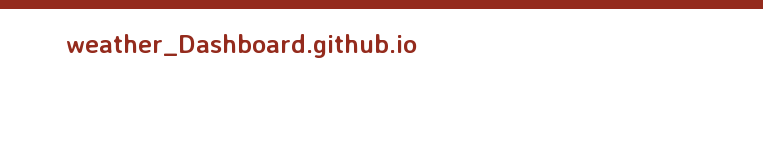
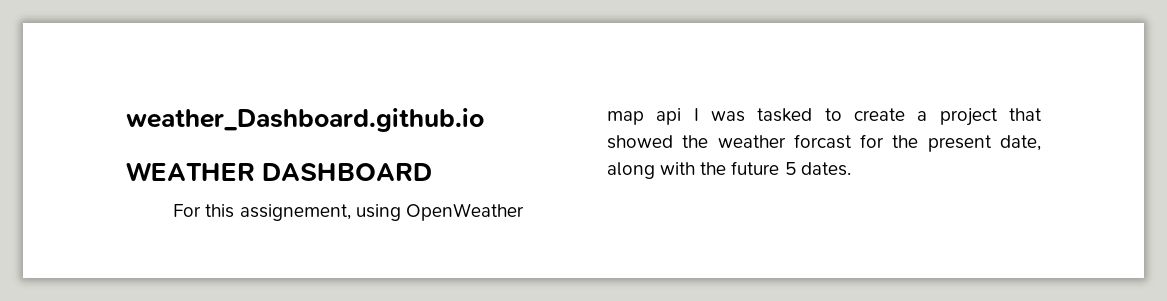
+ WEATHER DASHBOARD
+ For this assignement, using OpenWeather map api I was tasked to create a project that showed the weather forcast for the present date, along with the future 5 dates.

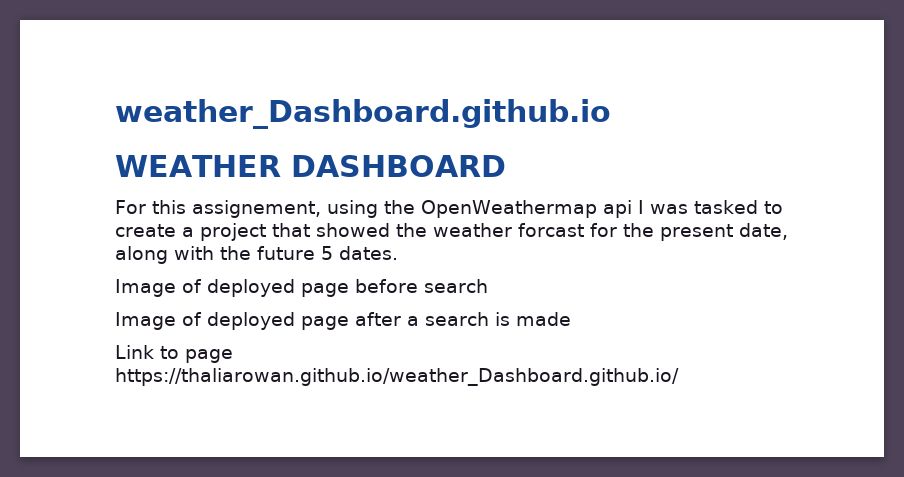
- For this assignement, using OpenWeather map api I was tasked to create a project that showed the weather forcast for the present date, along with the future 5 dates.
+ For this assignement, using the OpenWeathermap api I was tasked to create a project that showed the weather forcast for the present date, along with the future 5 dates.
+ Image of deployed page before search
+ Image of deployed page after a search is made
+ Link to page https://thaliarowan.github.io/weather_Dashboard.github.io/

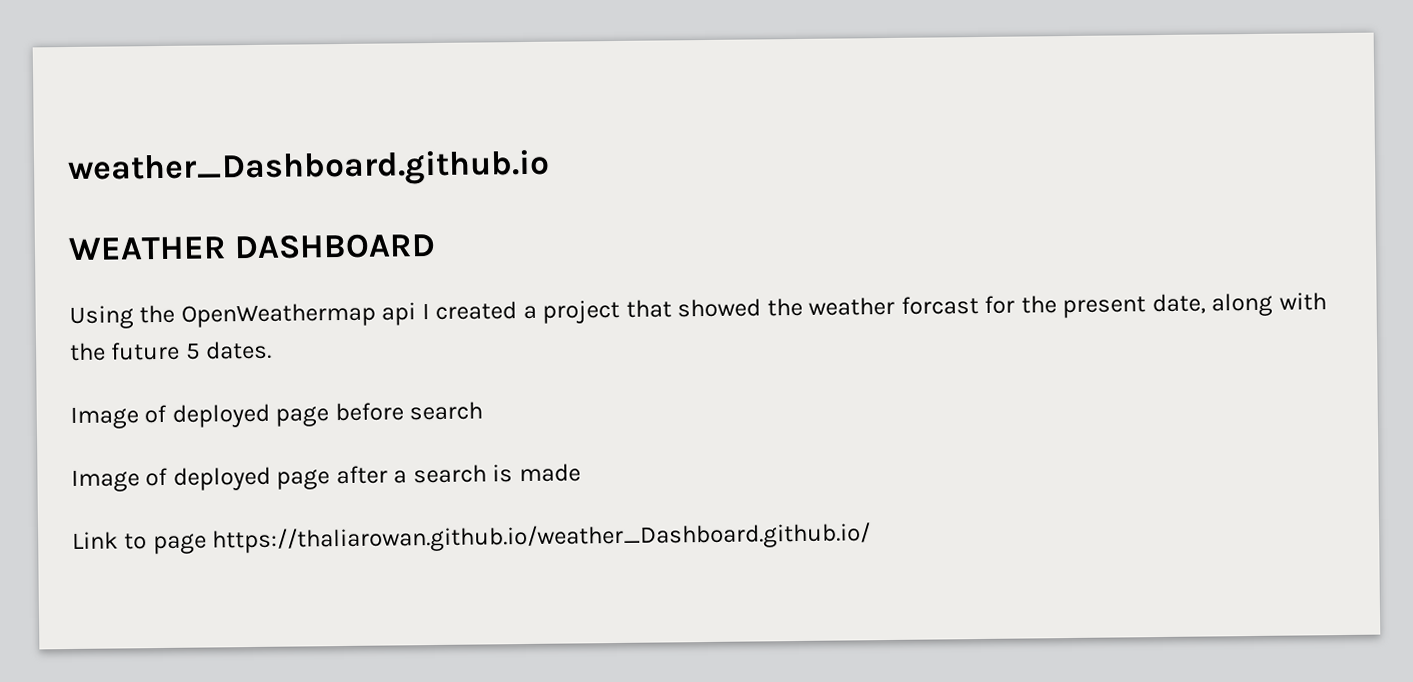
- For this assignement, using the OpenWeathermap api I was tasked to create a project that showed the weather forcast for the present date, along with the future 5 dates.
+ Using the OpenWeathermap api I created a project that showed the weather forcast for the present date, along with the future 5 dates.

